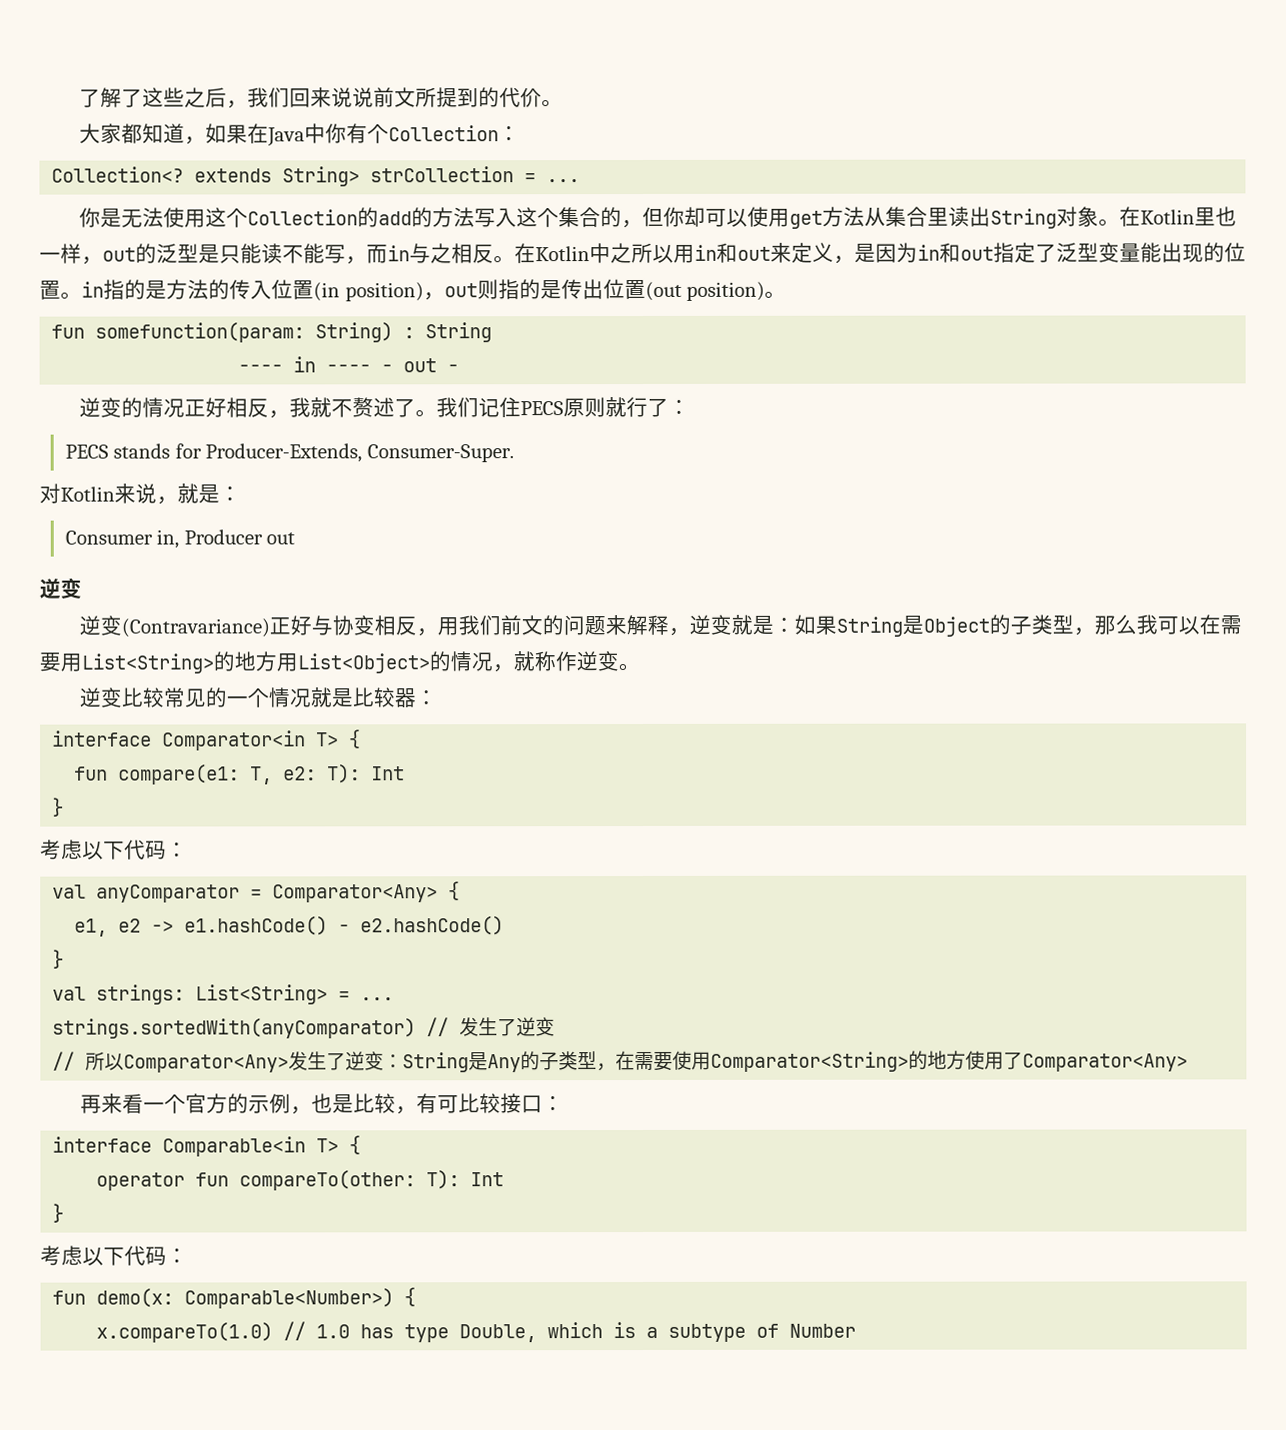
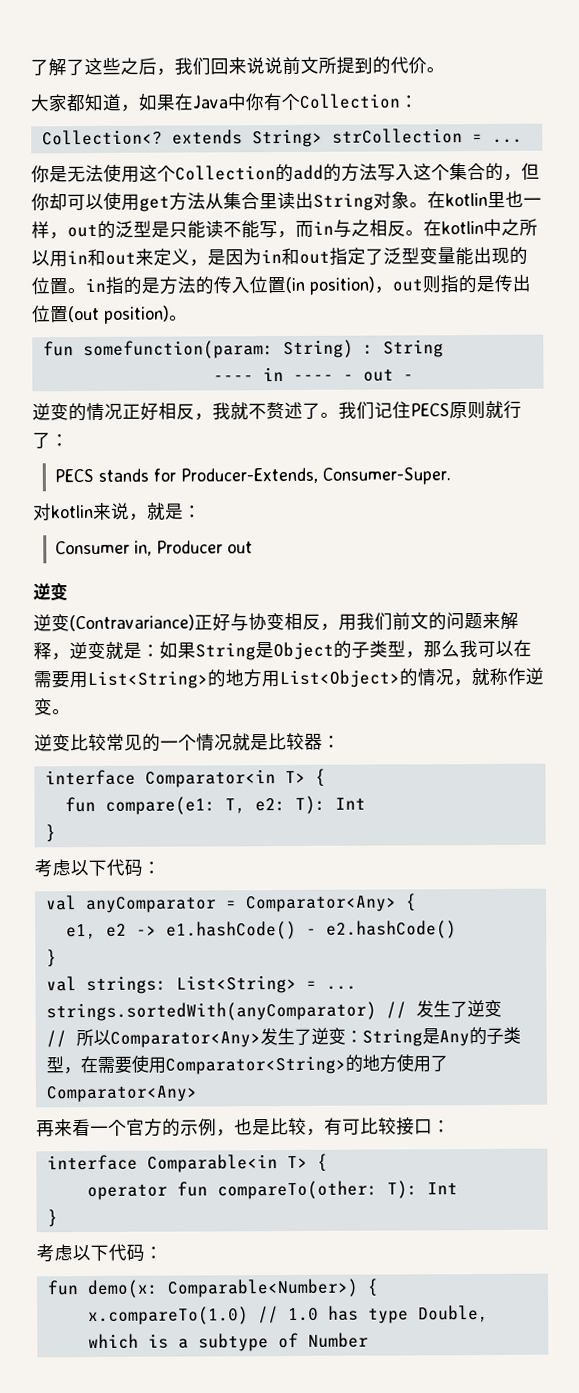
- 在Kotlin里也一样，out的泛型是只能读不能写，而in与之相反。
+ 在kotlin里也一样，out的泛型是只能读不能写，而in与之相反。
- 在Kotlin中之所以用in和out来定义，是因为in和out指定了泛型变量能出现的位置。in指的是方法的传入位置(in position)，out则指的是传出位置(out position)。
+ 在kotlin中之所以用in和out来定义，是因为in和out指定了泛型变量能出现的位置。in指的是方法的传入位置(in position)，out则指的是传出位置(out position)。
- 对Kotlin来说，就是：
+ 对kotlin来说，就是：

